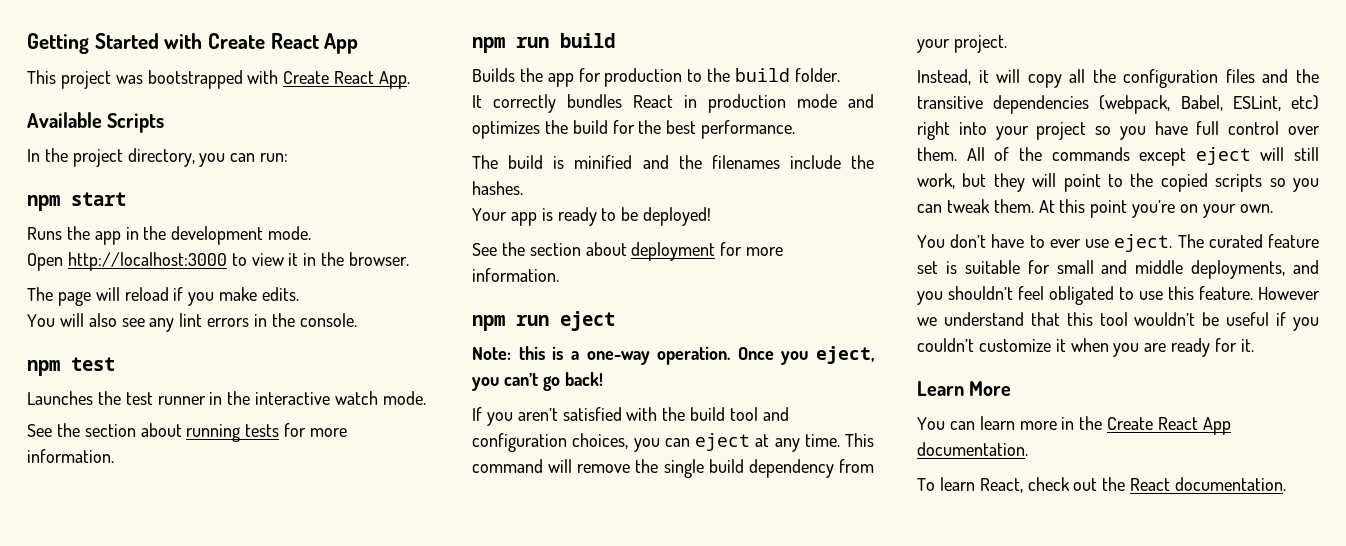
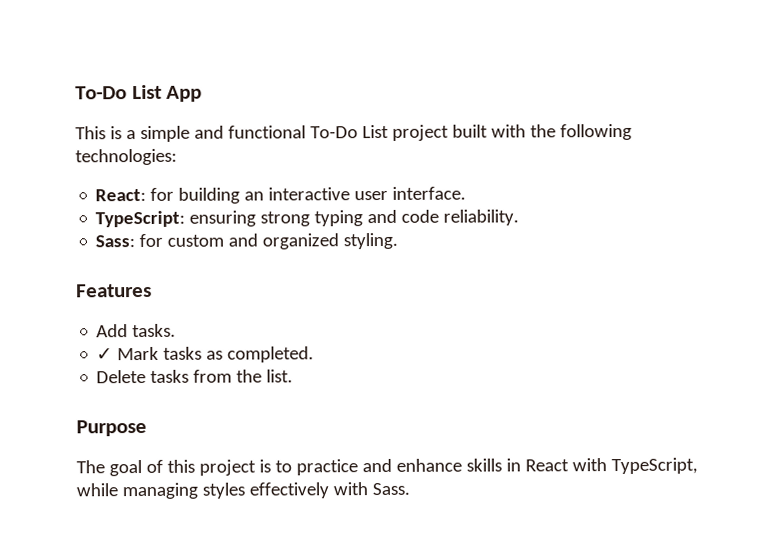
- Getting Started with Create React App
- This project was bootstrapped with Create React App.
- Available Scripts
- In the project directory, you can run:
- npm start
- Runs the app in the development mode.
- Open http://localhost:3000 to view it in the browser.
- The page will reload if you make edits.
- You will also see any lint errors in the console.
- npm test
- Launches the test runner in the interactive watch mode.
- See the section about running tests for more information.
- npm run build
- Builds the app for production to the build folder.
- It correctly bundles React in production mode and optimizes the build for the best performance.
- The build is minified and the filenames include the hashes.
- Your app is ready to be deployed!
- See the section about deployment for more information.
- npm run eject
- Note: this is a one-way operation. Once you eject, you can’t go back!
- If you aren’t satisfied with the build tool and configuration choices, you can eject at any time. This command will remove the single build dependency from your project.
- Instead, it will copy all the configuration files and the transitive dependencies (webpack, Babel, ESLint, etc) right into your project so you have full control over them. All of the commands except eject will still work, but they will point to the copied scripts so you can tweak them. At this point you’re on your own.
- You don’t have to ever use eject. The curated feature set is suitable for small and middle deployments, and you shouldn’t feel obligated to use this feature. However we understand that this tool wouldn’t be useful if you couldn’t customize it when you are ready for it.
- Learn More
- You can learn more in the Create React App documentation.
- To learn React, check out the React documentation.
+ To-Do List App
+ This is a simple and functional To-Do List project built with the following technologies:
+ React: for building an interactive user interface.
+ TypeScript: ensuring strong typing and code reliability.
+ Sass: for custom and organized styling.
+ Features
+ Add tasks.
+ ✓ Mark tasks as completed.
+ Delete tasks from the list.
+ Purpose
+ The goal of this project is to practice and enhance skills in React with TypeScript, while managing styles effectively with Sass.

